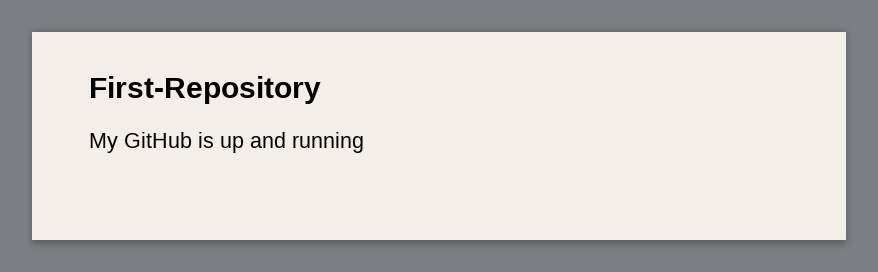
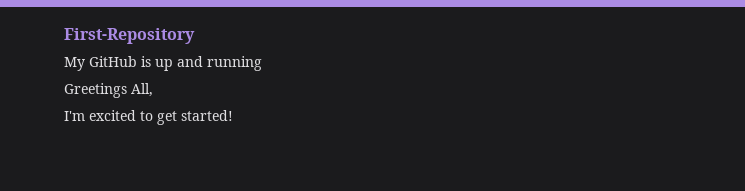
+ Greetings All,
+ I'm excited to get started!

